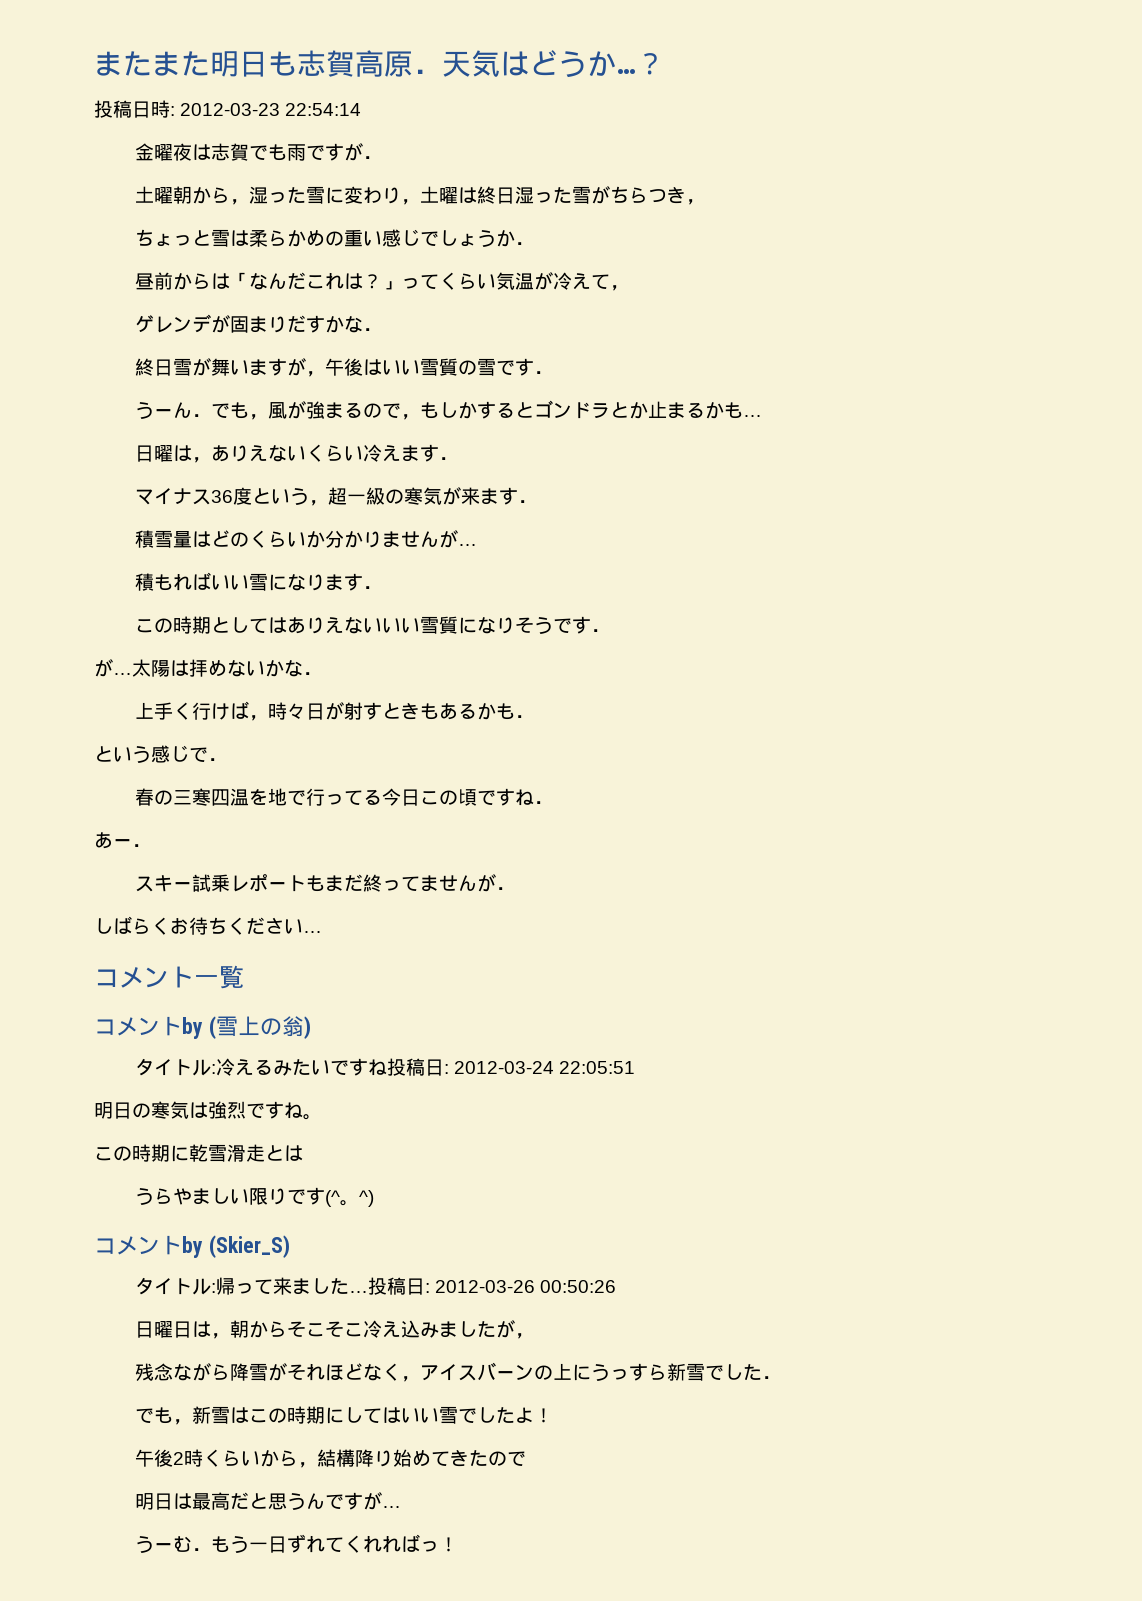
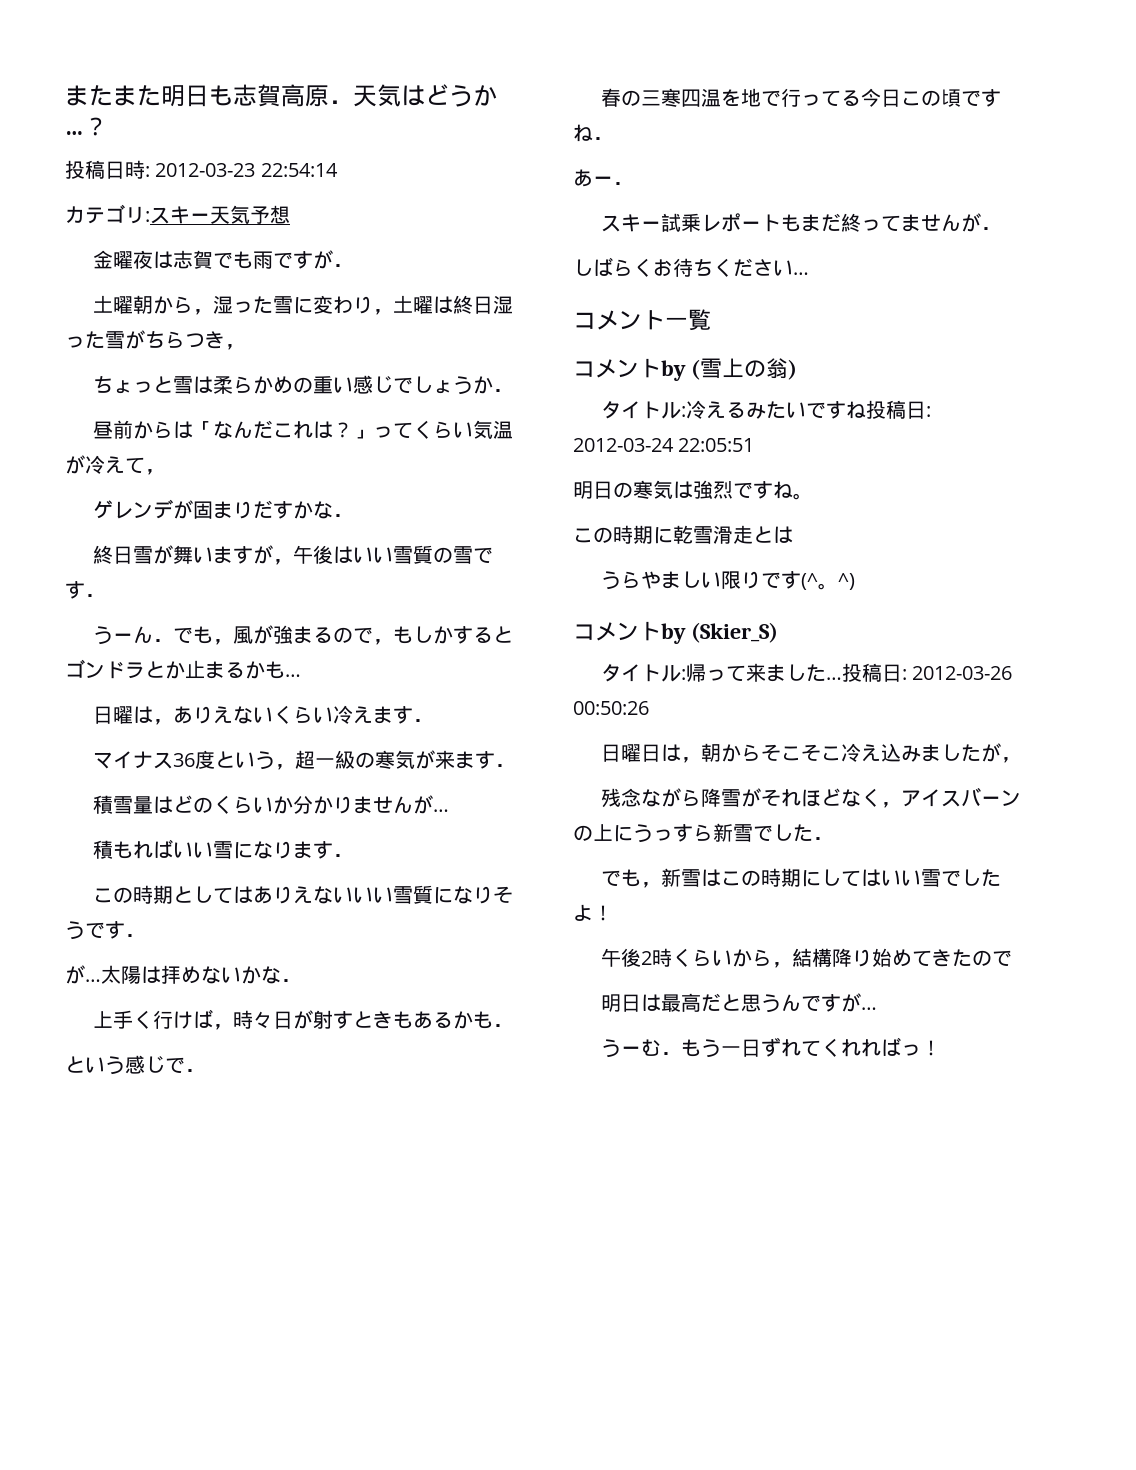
+ カテゴリ:スキー天気予想

